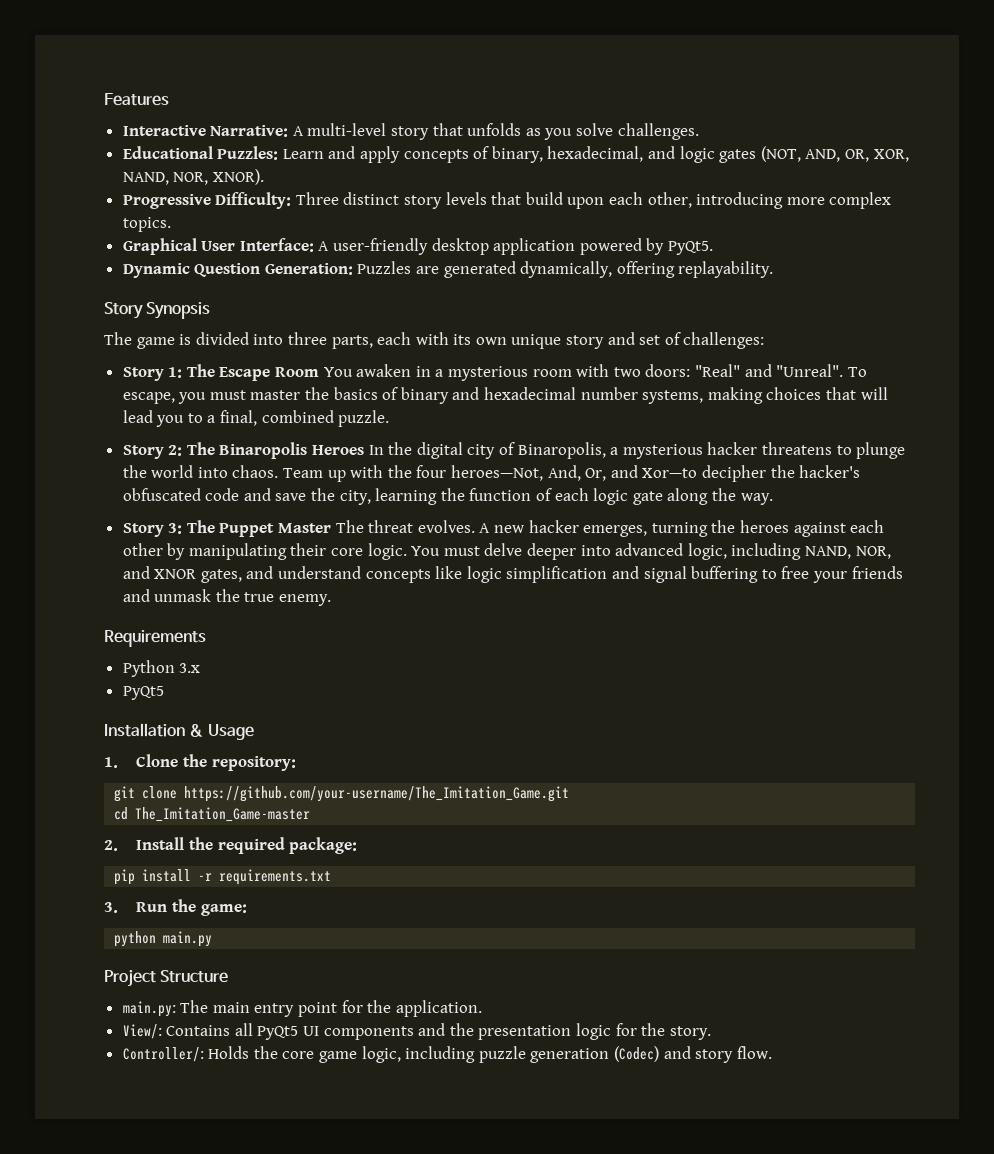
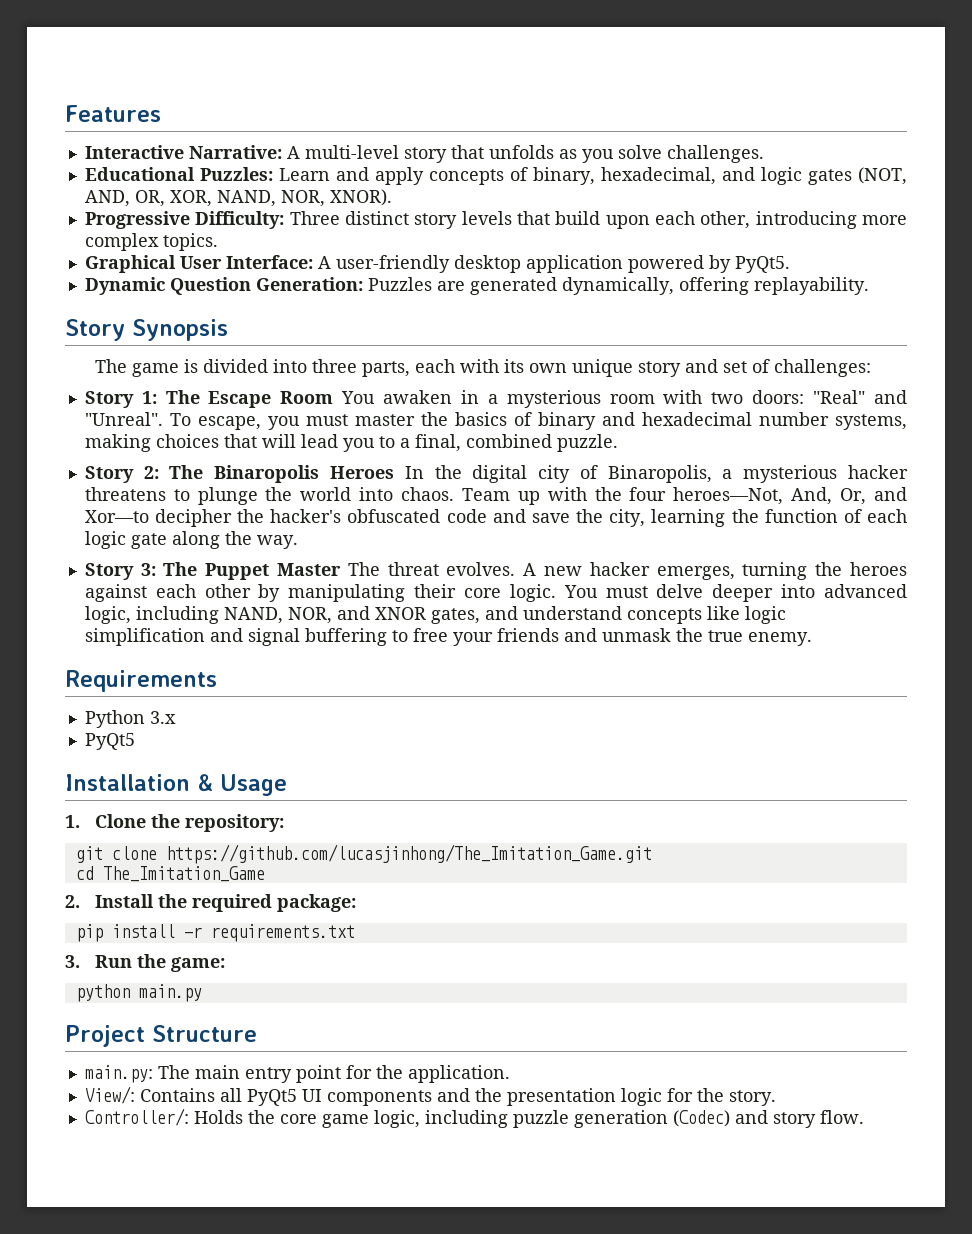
- git clone https://github.com/your-username/The_Imitation_Game.git
+ git clone https://github.com/lucasjinhong/The_Imitation_Game.git
- cd The_Imitation_Game-master
+ cd The_Imitation_Game

